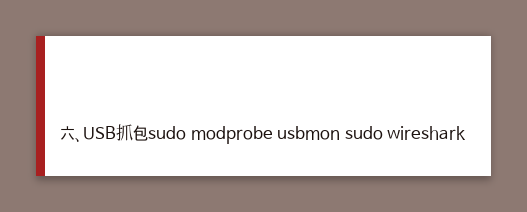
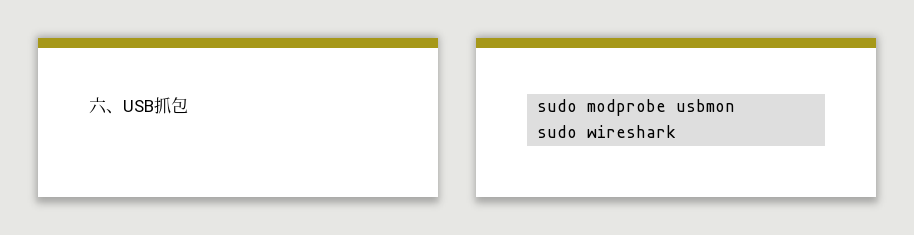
- 六、USB抓包sudo modprobe usbmon sudo wireshark
+ 六、USB抓包
+ sudo modprobe usbmon
+ sudo wireshark

